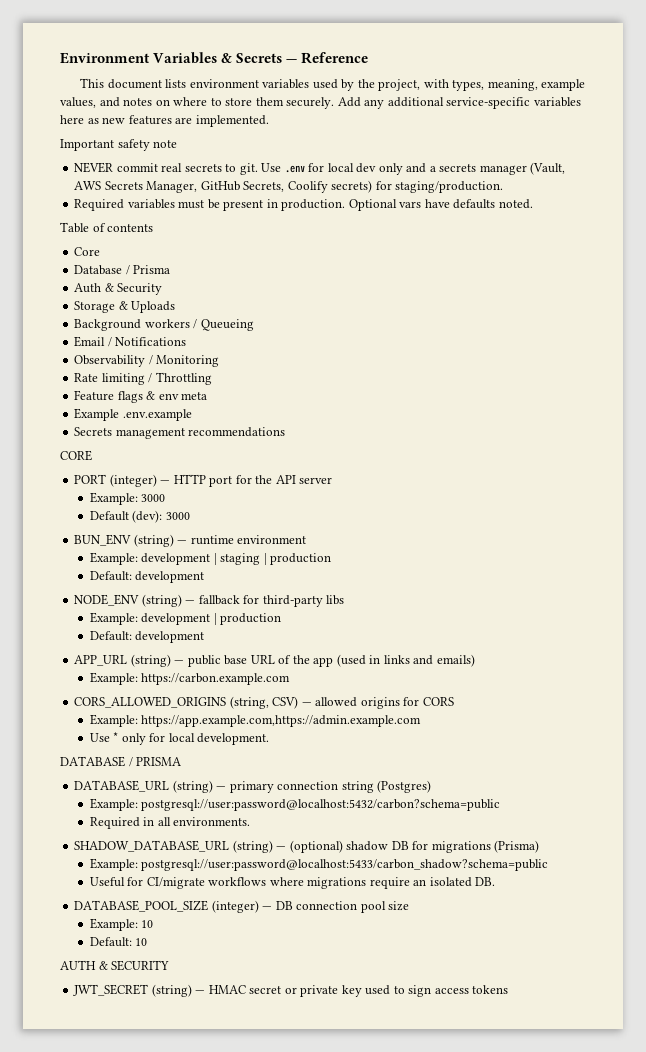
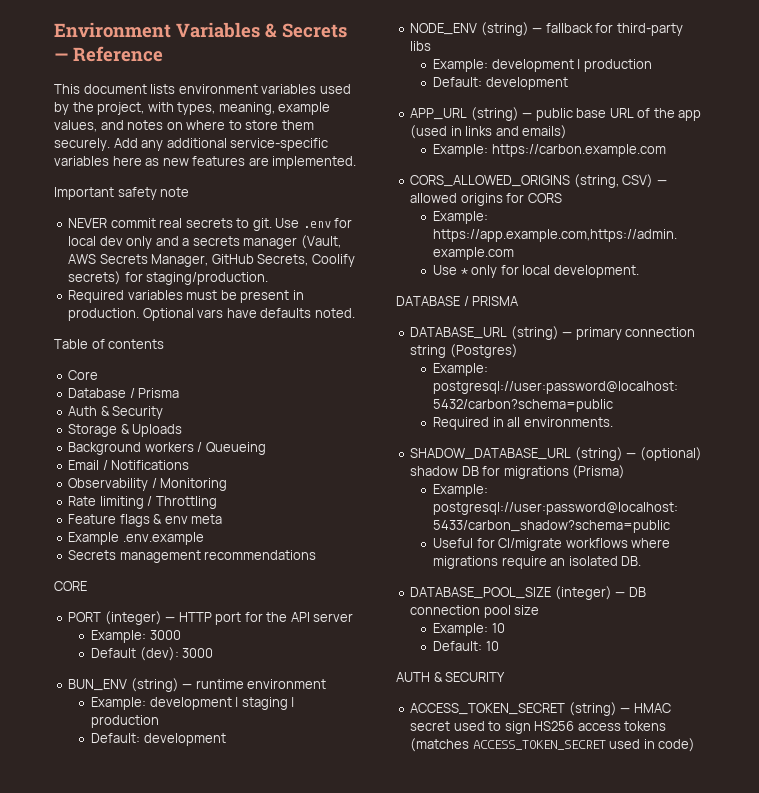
- JWT_SECRET (string) — HMAC secret or private key used to sign access tokens
+ ACCESS_TOKEN_SECRET (string) — HMAC secret used to sign HS256 access tokens (matches ACCESS_TOKEN_SECRET used in code)

